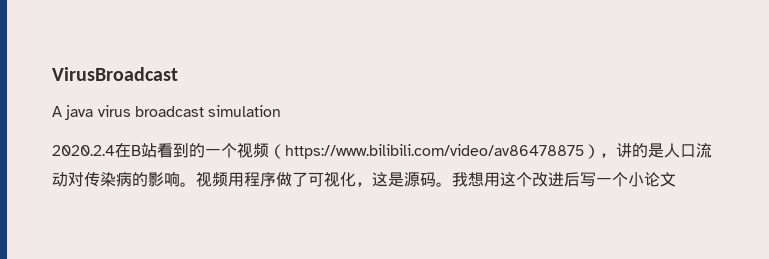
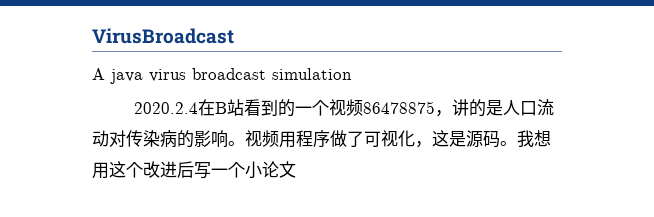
- 2020.2.4在B站看到的一个视频（https://www.bilibili.com/video/av86478875），讲的是人口流动对传染病的影响。
+ 2020.2.4在B站看到的一个视频86478875，讲的是人口流动对传染病的影响。

